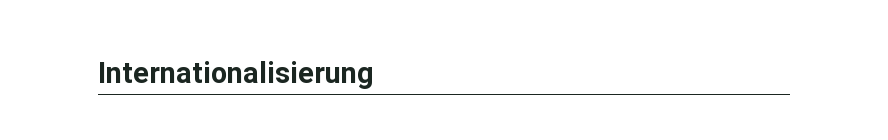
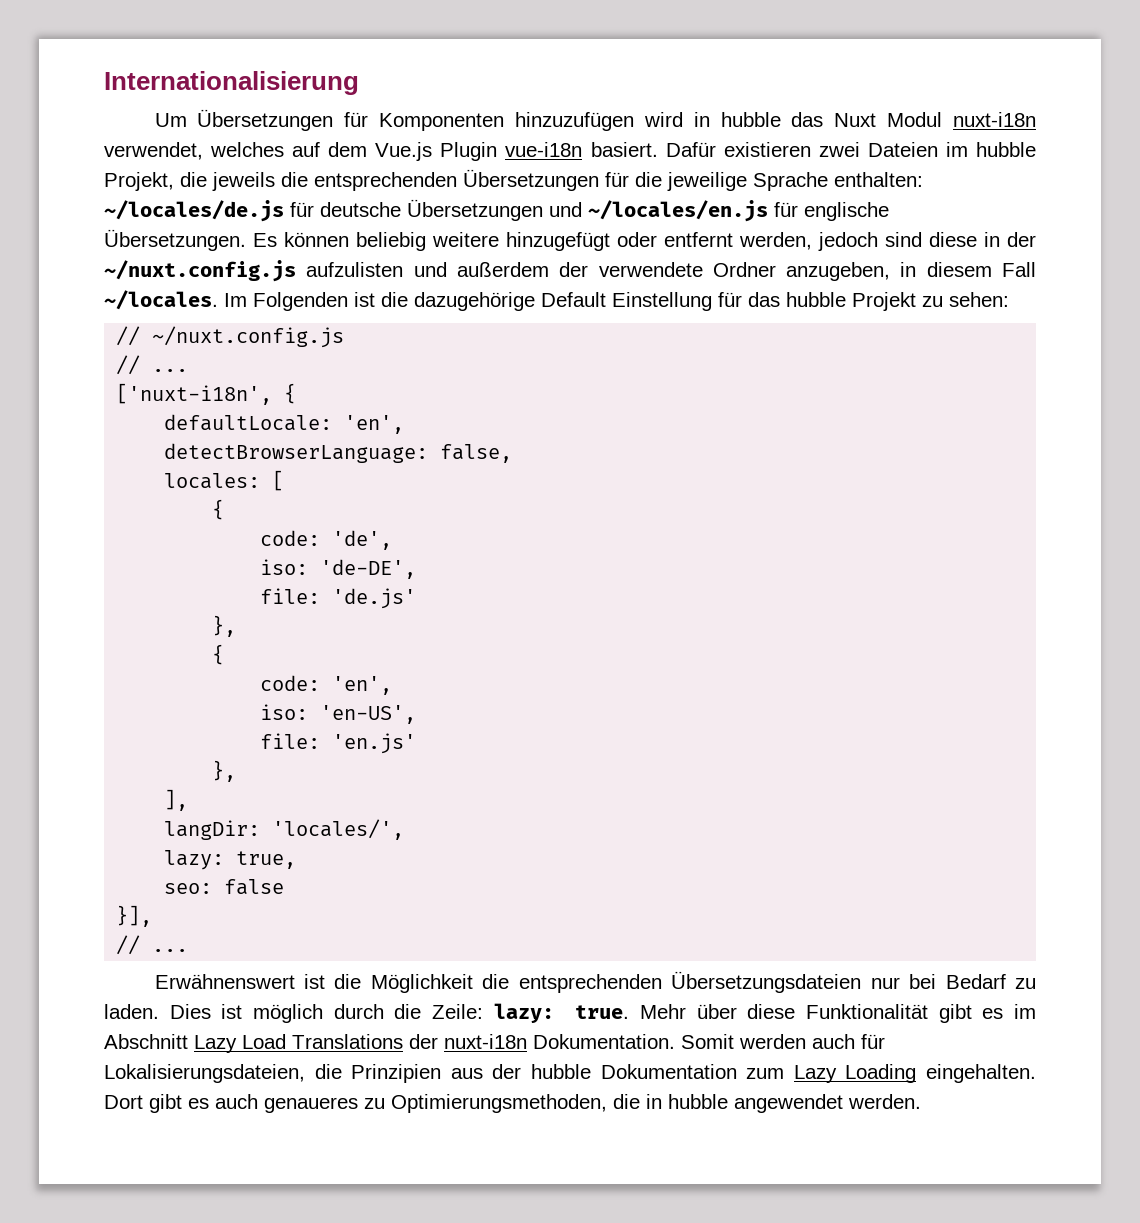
+ Um Übersetzungen für Komponenten hinzuzufügen wird in hubble das Nuxt Modul nuxt-i18n verwendet, welches auf dem Vue.js Plugin vue-i18n basiert. Dafür existieren zwei Dateien im hubble Projekt, die jeweils die entsprechenden Übersetzungen für die jeweilige Sprache enthalten: ~/locales/de.js für deutsche Übersetzungen und ~/locales/en.js für englische Übersetzungen. Es können beliebig weitere hinzugefügt oder entfernt werden, jedoch sind diese in der ~/nuxt.config.js aufzulisten und außerdem der verwendete Ordner anzugeben, in diesem Fall ~/locales. Im Folgenden ist die dazugehörige Default Einstellung für das hubble Projekt zu sehen:
+ // ~/nuxt.config.js
+ // ...
+ ['nuxt-i18n', {
+ defaultLocale: 'en',
+ detectBrowserLanguage: false,
+ locales: [
+ {
+ code: 'de',
+ iso: 'de-DE',
+ file: 'de.js'
+ },
+ {
+ code: 'en',
+ iso: 'en-US',
+ file: 'en.js'
+ },
+ ],
+ langDir: 'locales/',
+ lazy: true,
+ seo: false
+ }],
+ // ...
+ Erwähnenswert ist die Möglichkeit die entsprechenden Übersetzungsdateien nur bei Bedarf zu laden. Dies ist möglich durch die Zeile: lazy: true. Mehr über diese Funktionalität gibt es im Abschnitt Lazy Load Translations der nuxt-i18n Dokumentation. Somit werden auch für Lokalisierungsdateien, die Prinzipien aus der hubble Dokumentation zum Lazy Loading eingehalten. Dort gibt es auch genaueres zu Optimierungsmethoden, die in hubble angewendet werden.

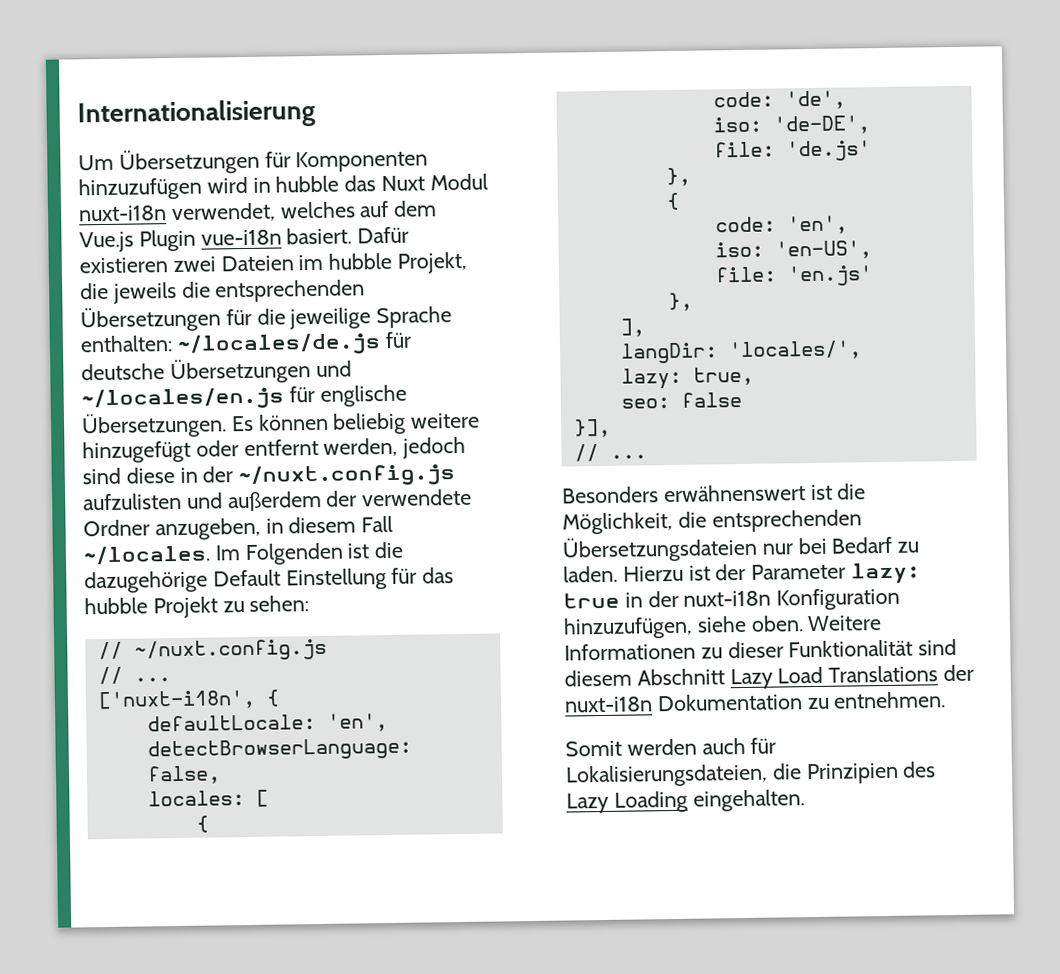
- Erwähnenswert ist die Möglichkeit die entsprechenden Übersetzungsdateien nur bei Bedarf zu laden.
+ Besonders erwähnenswert ist die Möglichkeit, die entsprechenden Übersetzungsdateien nur bei Bedarf zu laden.
- Dies ist möglich durch die Zeile: lazy: true. Mehr über diese Funktionalität gibt es im Abschnitt Lazy Load Translations der nuxt-i18n Dokumentation. Somit werden auch für Lokalisierungsdateien, die Prinzipien aus der hubble Dokumentation zum Lazy Loading eingehalten. Dort gibt es auch genaueres zu Optimierungsmethoden, die in hubble angewendet werden.
+ Hierzu ist der Parameter lazy: true in der nuxt-i18n Konfiguration hinzuzufügen, siehe oben. Weitere Informationen zu dieser Funktionalität sind diesem Abschnitt Lazy Load Translations der nuxt-i18n Dokumentation zu entnehmen.
+ Somit werden auch für Lokalisierungsdateien, die Prinzipien des Lazy Loading eingehalten.

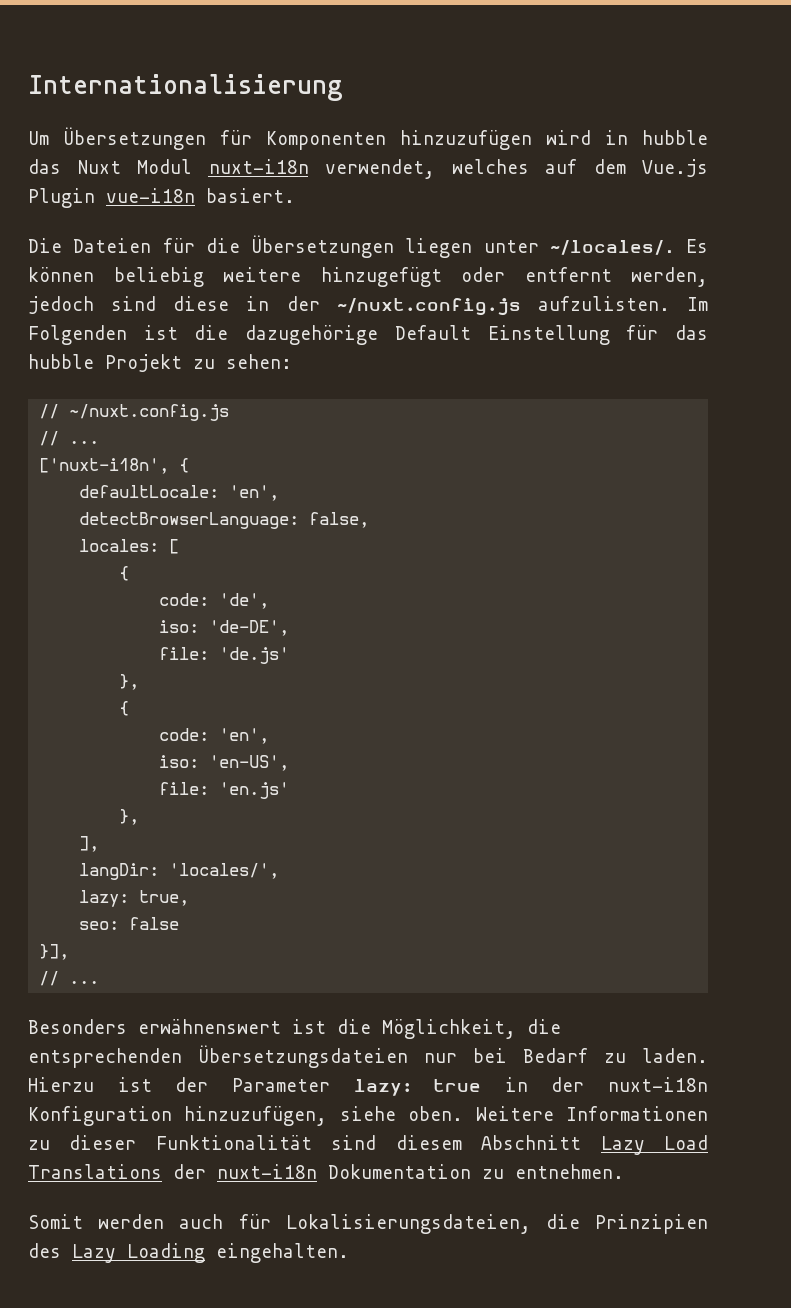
- Um Übersetzungen für Komponenten hinzuzufügen wird in hubble das Nuxt Modul nuxt-i18n verwendet, welches auf dem Vue.js Plugin vue-i18n basiert. Dafür existieren zwei Dateien im hubble Projekt, die jeweils die entsprechenden Übersetzungen für die jeweilige Sprache enthalten: ~/locales/de.js für deutsche Übersetzungen und ~/locales/en.js für englische Übersetzungen.
+ Um Übersetzungen für Komponenten hinzuzufügen wird in hubble das Nuxt Modul nuxt-i18n verwendet, welches auf dem Vue.js Plugin vue-i18n basiert.
+ Die Dateien für die Übersetzungen liegen unter ~/locales/.
- Es können beliebig weitere hinzugefügt oder entfernt werden, jedoch sind diese in der ~/nuxt.config.js aufzulisten und außerdem der verwendete Ordner anzugeben, in diesem Fall ~/locales.
+ Es können beliebig weitere hinzugefügt oder entfernt werden, jedoch sind diese in der ~/nuxt.config.js aufzulisten.

